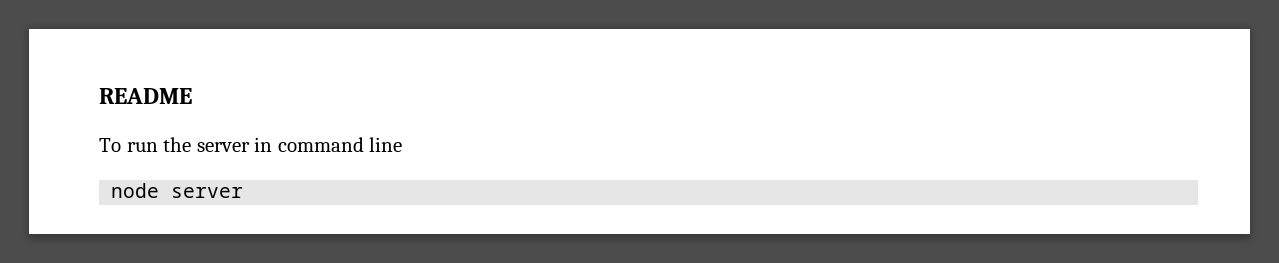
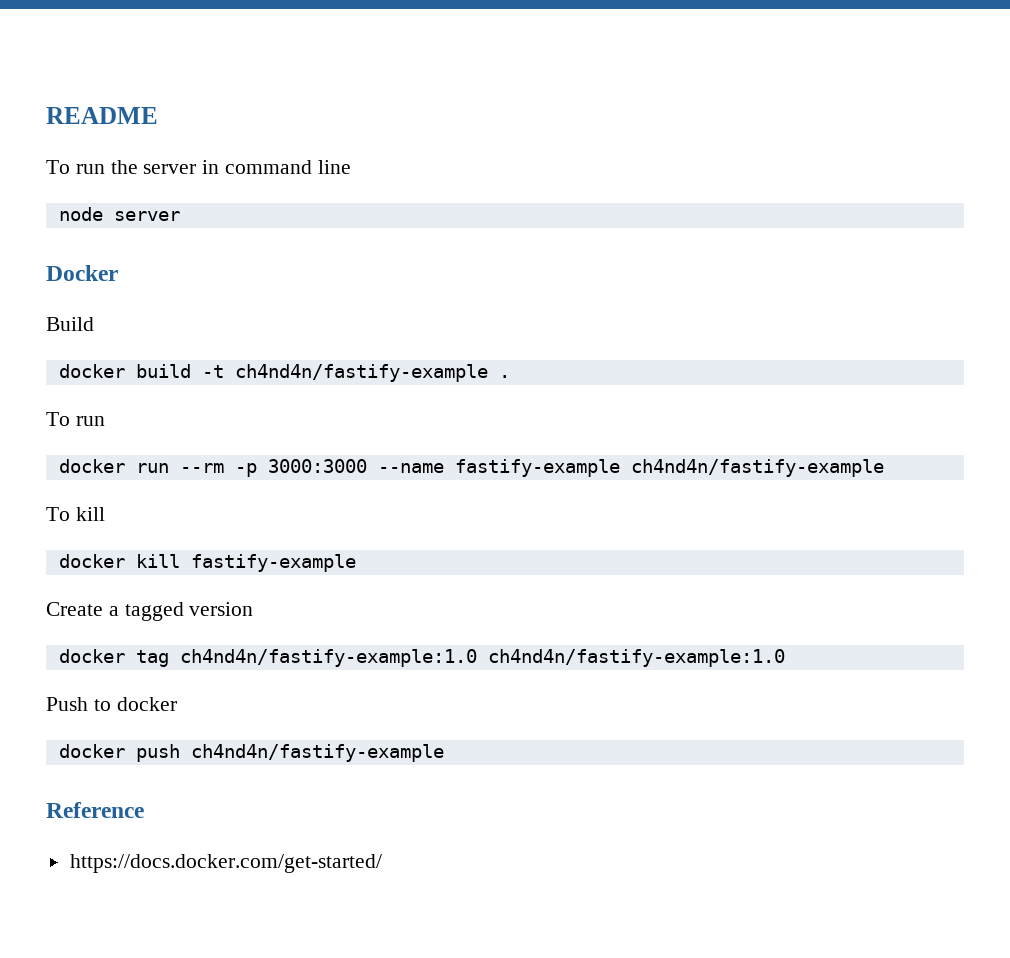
+ Docker
+ Build
+ docker build -t ch4nd4n/fastify-example .
+ To run
+ docker run --rm -p 3000:3000 --name fastify-example ch4nd4n/fastify-example
+ To kill
+ docker kill fastify-example
+ Create a tagged version
+ docker tag ch4nd4n/fastify-example:1.0 ch4nd4n/fastify-example:1.0
+ Push to docker
+ docker push ch4nd4n/fastify-example
+ Reference
+ https://docs.docker.com/get-started/

